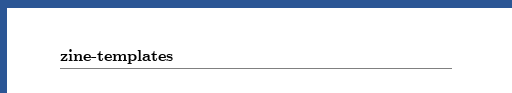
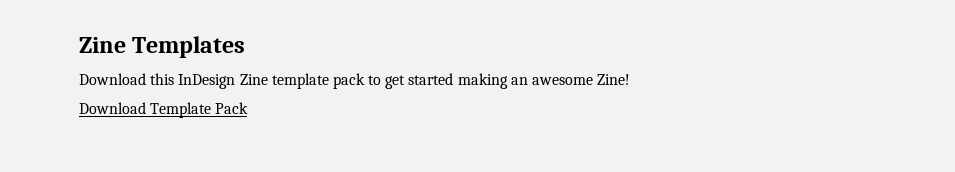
- zine-templates
+ Zine Templates
+ Download this InDesign Zine template pack to get started making an awesome Zine!
+ Download Template Pack

